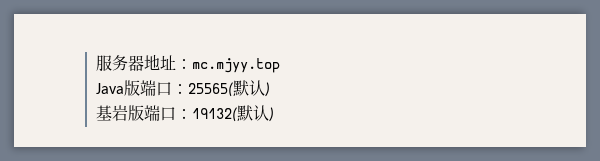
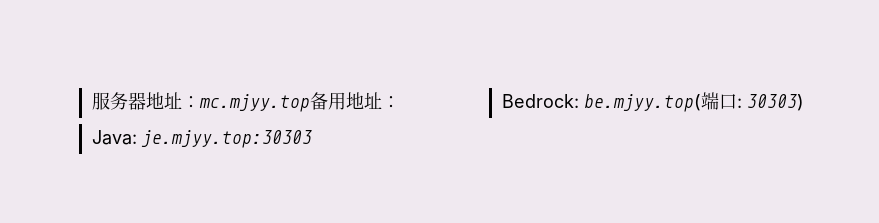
- 服务器地址：mc.mjyy.top
- Java版端口：25565(默认)
- 基岩版端口：19132(默认)
+ 服务器地址：mc.mjyy.top备用地址：
+ Java: je.mjyy.top:30303
+ Bedrock: be.mjyy.top(端口: 30303)

